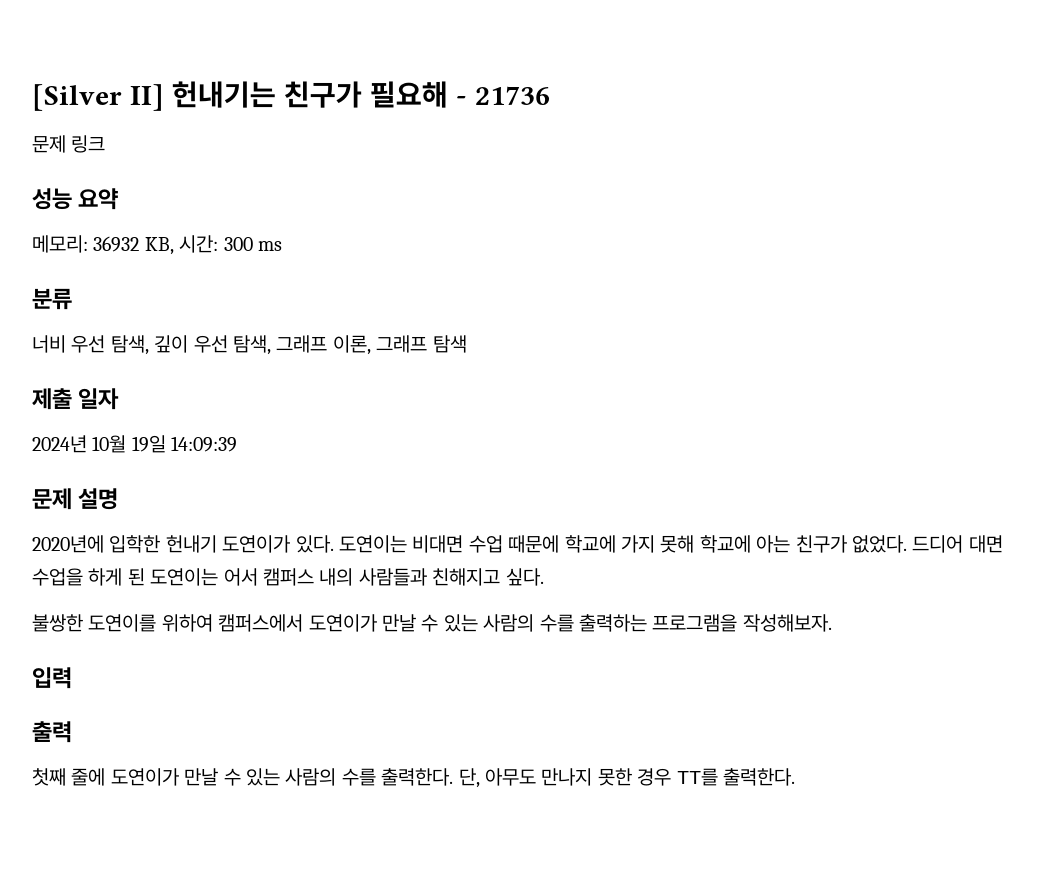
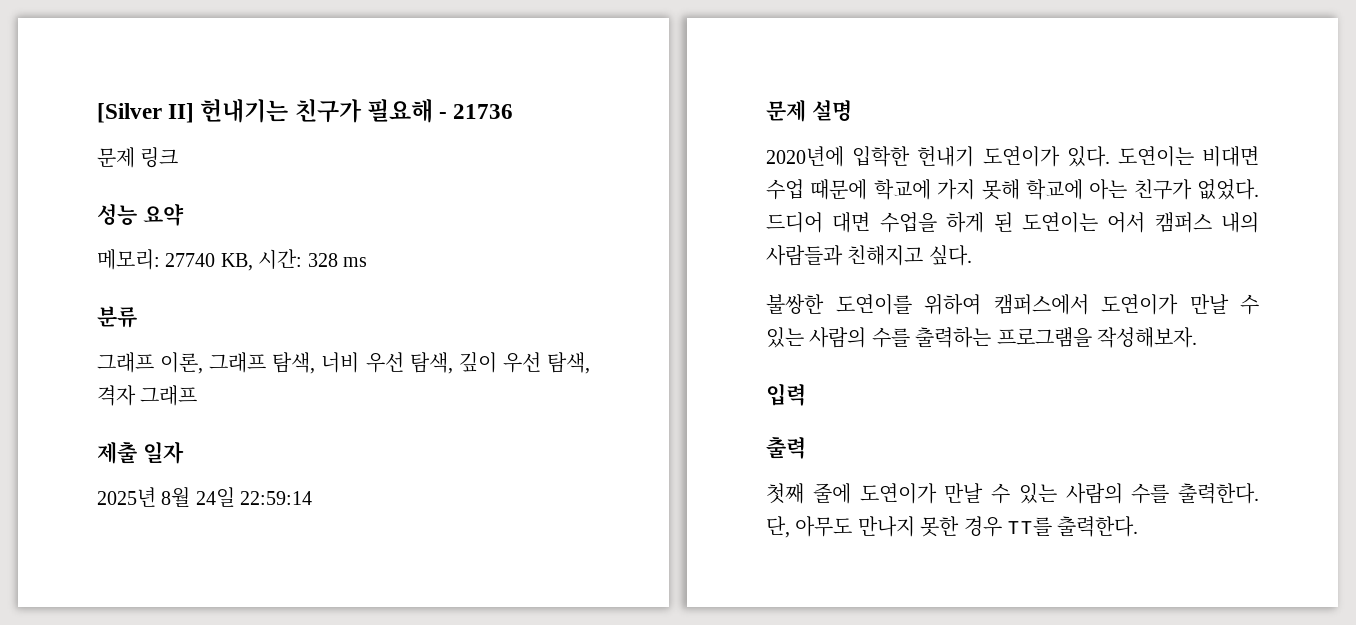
- 메모리: 36932 KB, 시간: 300 ms
+ 메모리: 27740 KB, 시간: 328 ms
- 너비 우선 탐색, 깊이 우선 탐색, 그래프 이론, 그래프 탐색
+ 그래프 이론, 그래프 탐색, 너비 우선 탐색, 깊이 우선 탐색, 격자 그래프
- 2024년 10월 19일 14:09:39
+ 2025년 8월 24일 22:59:14

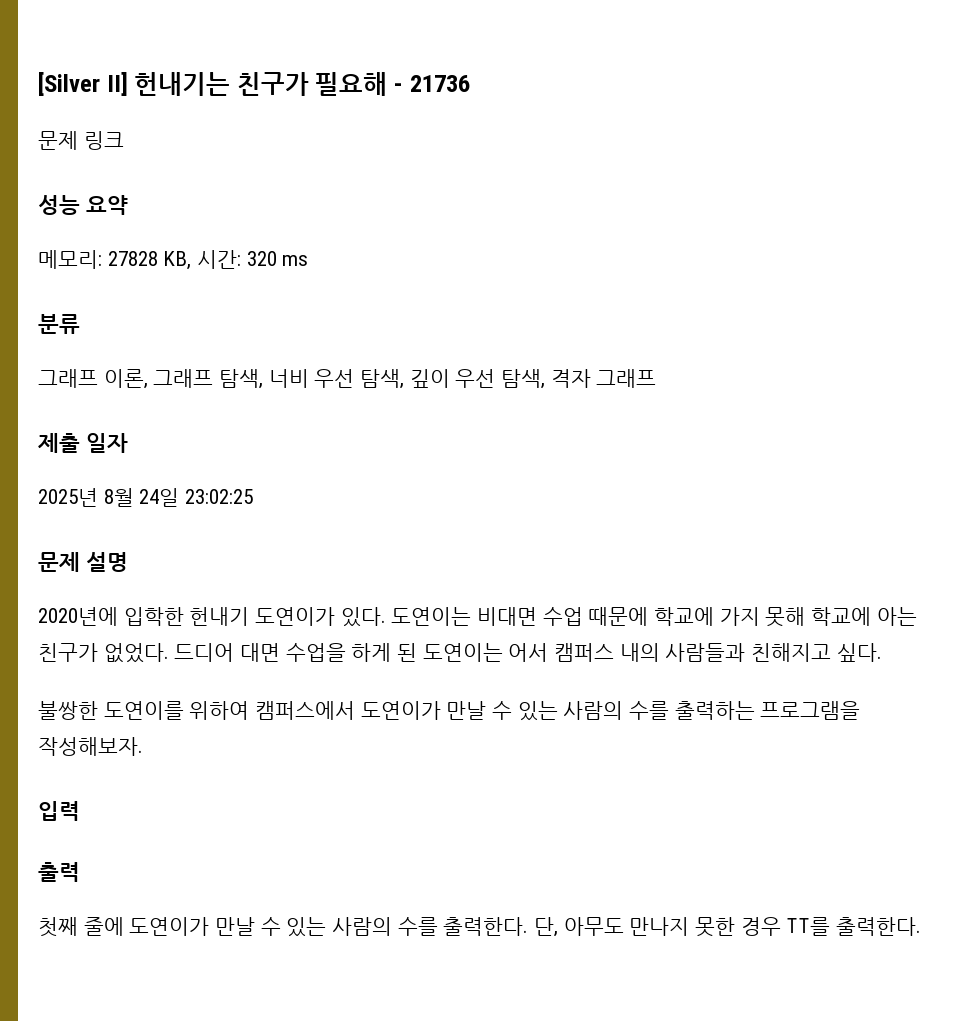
- 메모리: 27740 KB, 시간: 328 ms
+ 메모리: 27828 KB, 시간: 320 ms
- 2025년 8월 24일 22:59:14
+ 2025년 8월 24일 23:02:25

